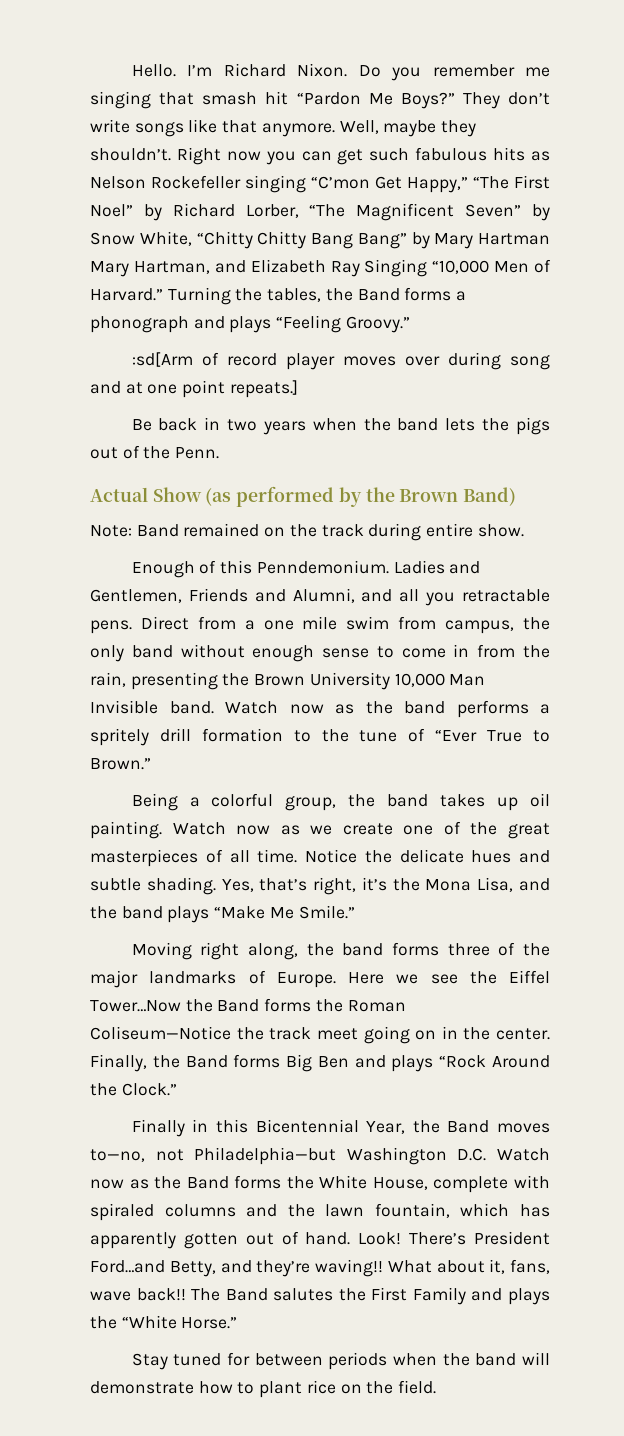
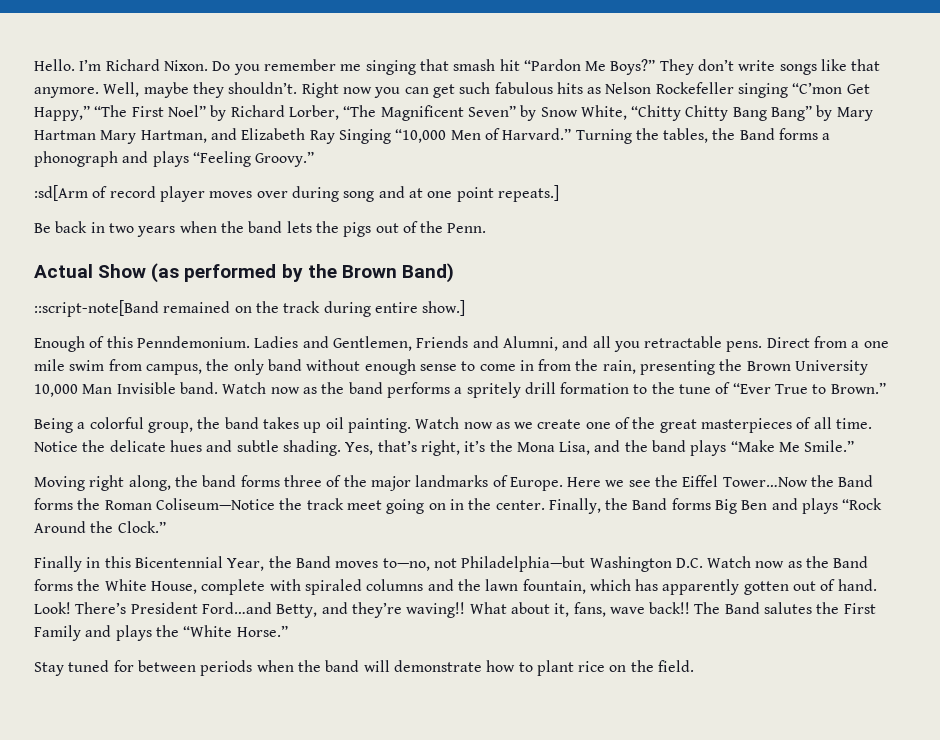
- Note: Band remained on the track during entire show.
+ ::script-note[Band remained on the track during entire show.]

